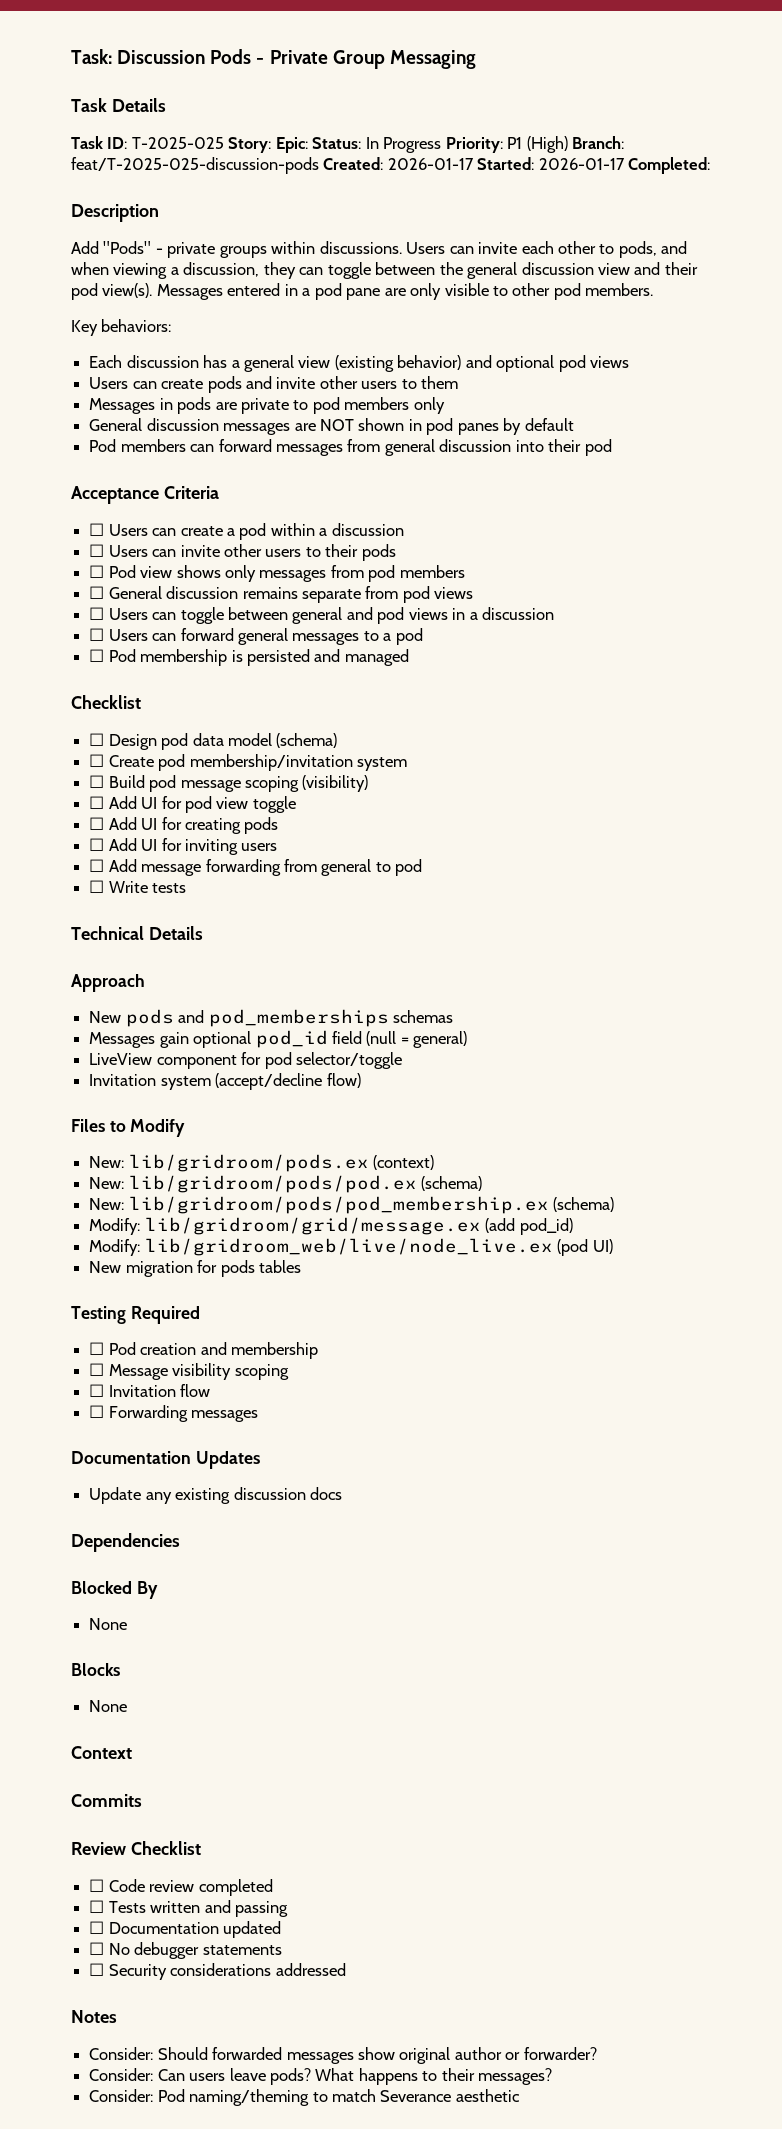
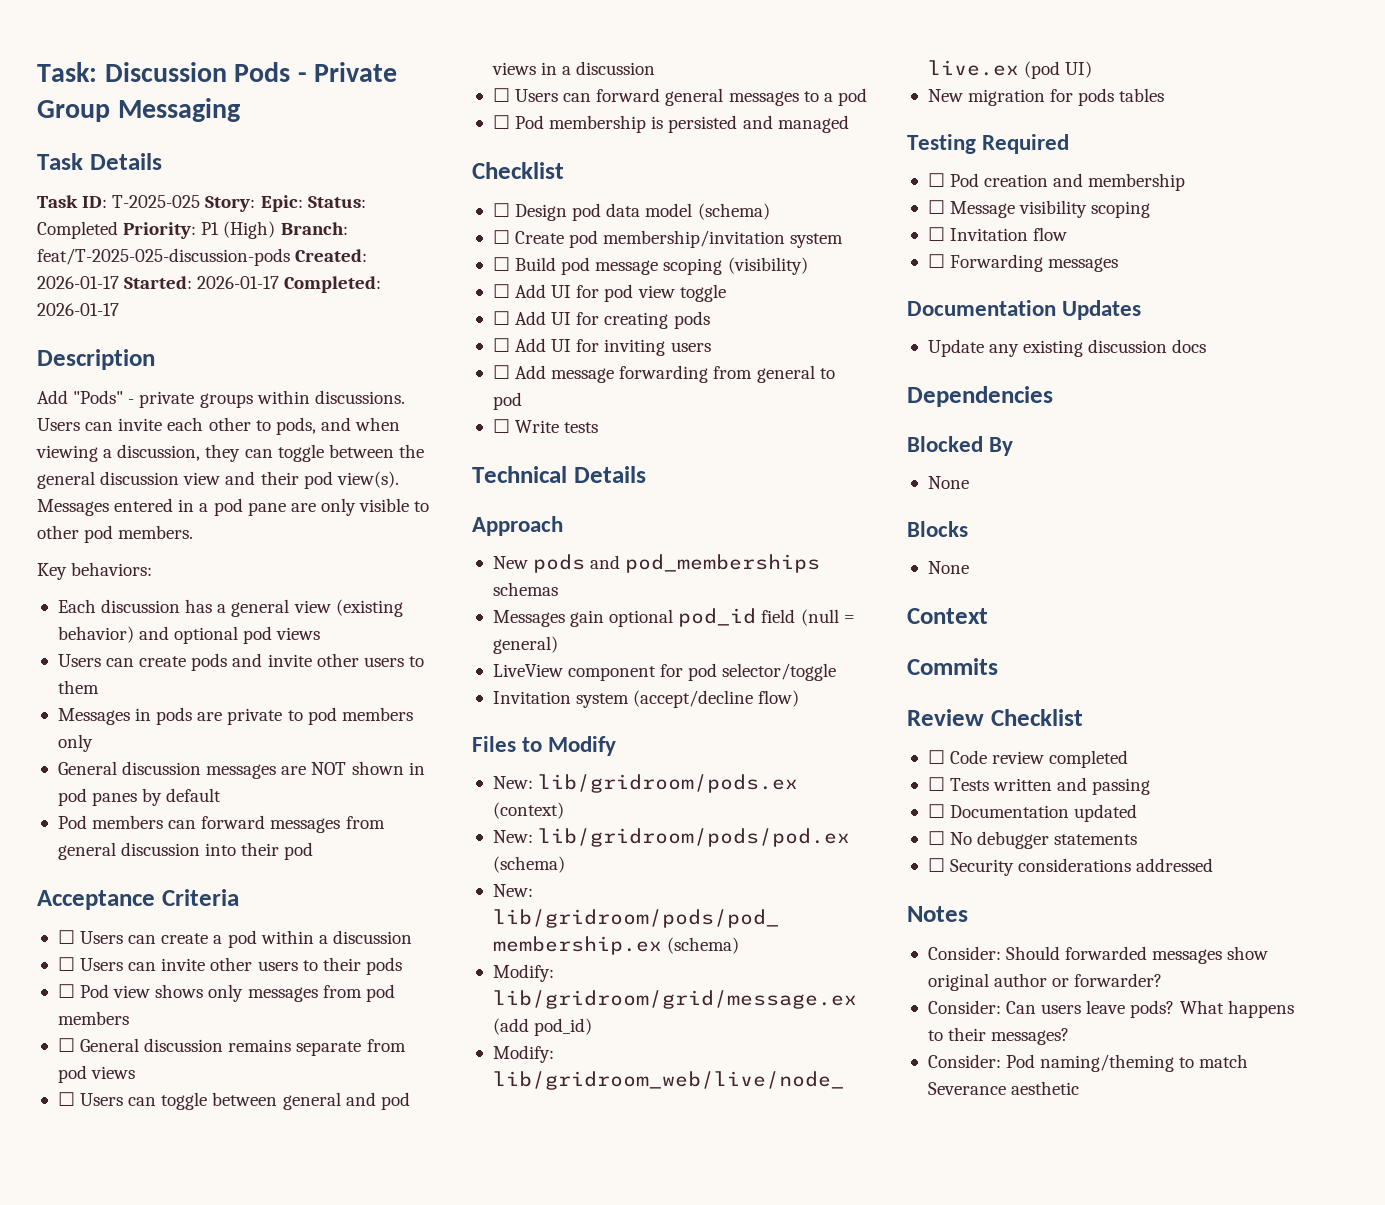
- Task ID: T-2025-025 Story: Epic: Status: In Progress Priority: P1 (High) Branch: feat/T-2025-025-discussion-pods Created: 2026-01-17 Started: 2026-01-17 Completed:
+ Task ID: T-2025-025 Story: Epic: Status: Completed Priority: P1 (High) Branch: feat/T-2025-025-discussion-pods Created: 2026-01-17 Started: 2026-01-17 Completed: 2026-01-17

